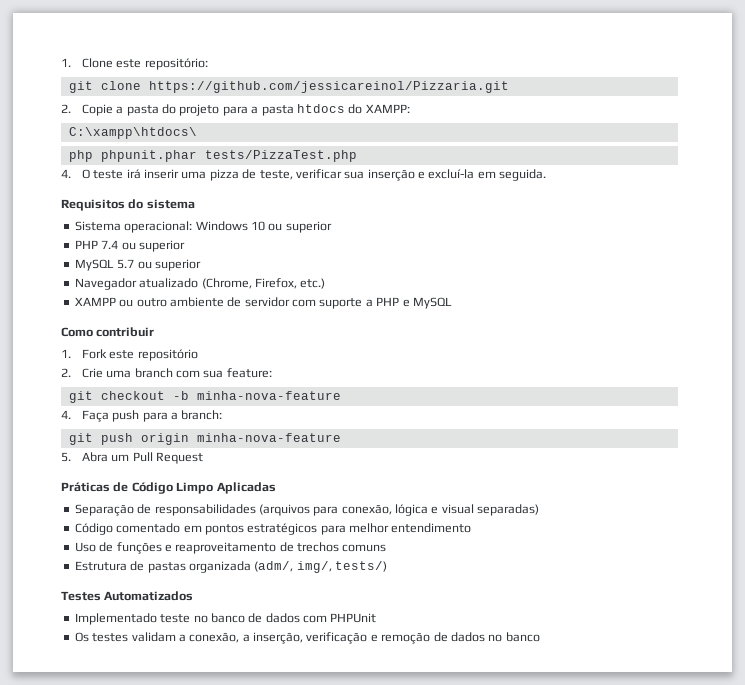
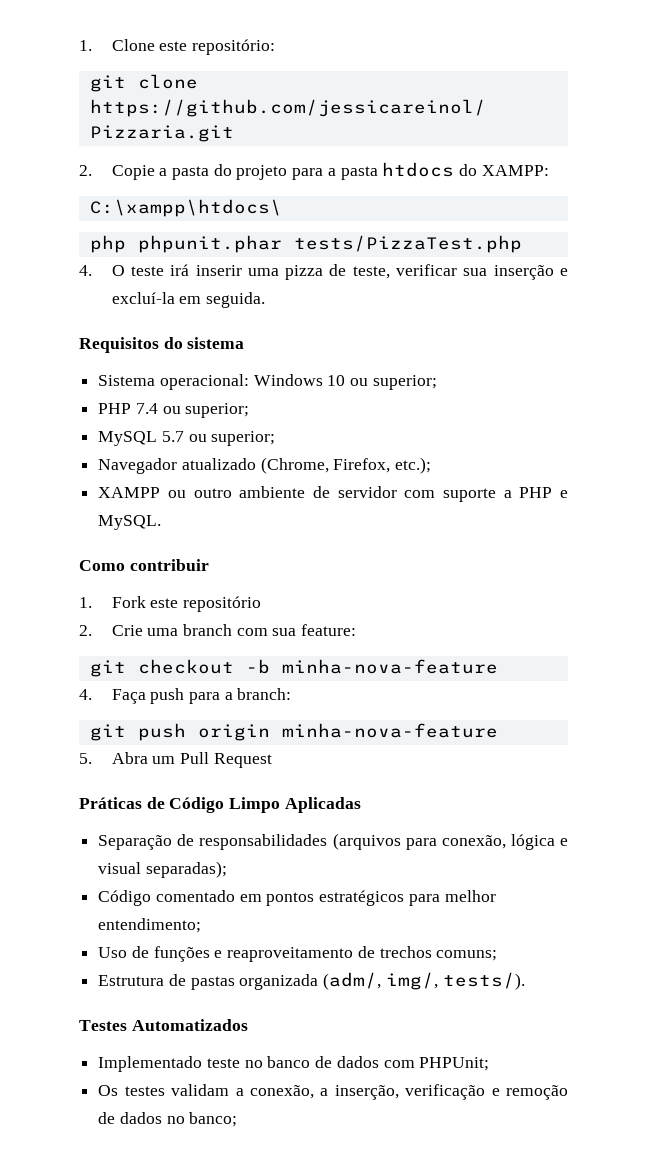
- Sistema operacional: Windows 10 ou superior
+ Sistema operacional: Windows 10 ou superior;
- PHP 7.4 ou superior
+ PHP 7.4 ou superior;
- MySQL 5.7 ou superior
+ MySQL 5.7 ou superior;
- Navegador atualizado (Chrome, Firefox, etc.)
+ Navegador atualizado (Chrome, Firefox, etc.);
- XAMPP ou outro ambiente de servidor com suporte a PHP e MySQL
+ XAMPP ou outro ambiente de servidor com suporte a PHP e MySQL.
- Separação de responsabilidades (arquivos para conexão, lógica e visual separadas)
+ Separação de responsabilidades (arquivos para conexão, lógica e visual separadas);
- Código comentado em pontos estratégicos para melhor entendimento
+ Código comentado em pontos estratégicos para melhor entendimento;
- Uso de funções e reaproveitamento de trechos comuns
+ Uso de funções e reaproveitamento de trechos comuns;
- Estrutura de pastas organizada (adm/, img/, tests/)
+ Estrutura de pastas organizada (adm/, img/, tests/).
- Implementado teste no banco de dados com PHPUnit
+ Implementado teste no banco de dados com PHPUnit;
- Os testes validam a conexão, a inserção, verificação e remoção de dados no banco
+ Os testes validam a conexão, a inserção, verificação e remoção de dados no banco;

